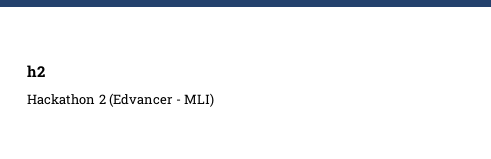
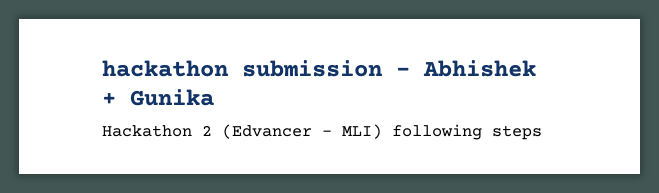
- h2
+ hackathon submission - Abhishek + Gunika
- Hackathon 2 (Edvancer - MLI)
+ Hackathon 2 (Edvancer - MLI) following steps

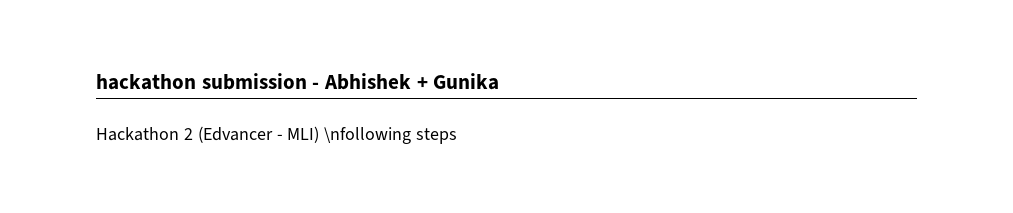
- Hackathon 2 (Edvancer - MLI) following steps
+ Hackathon 2 (Edvancer - MLI) \nfollowing steps

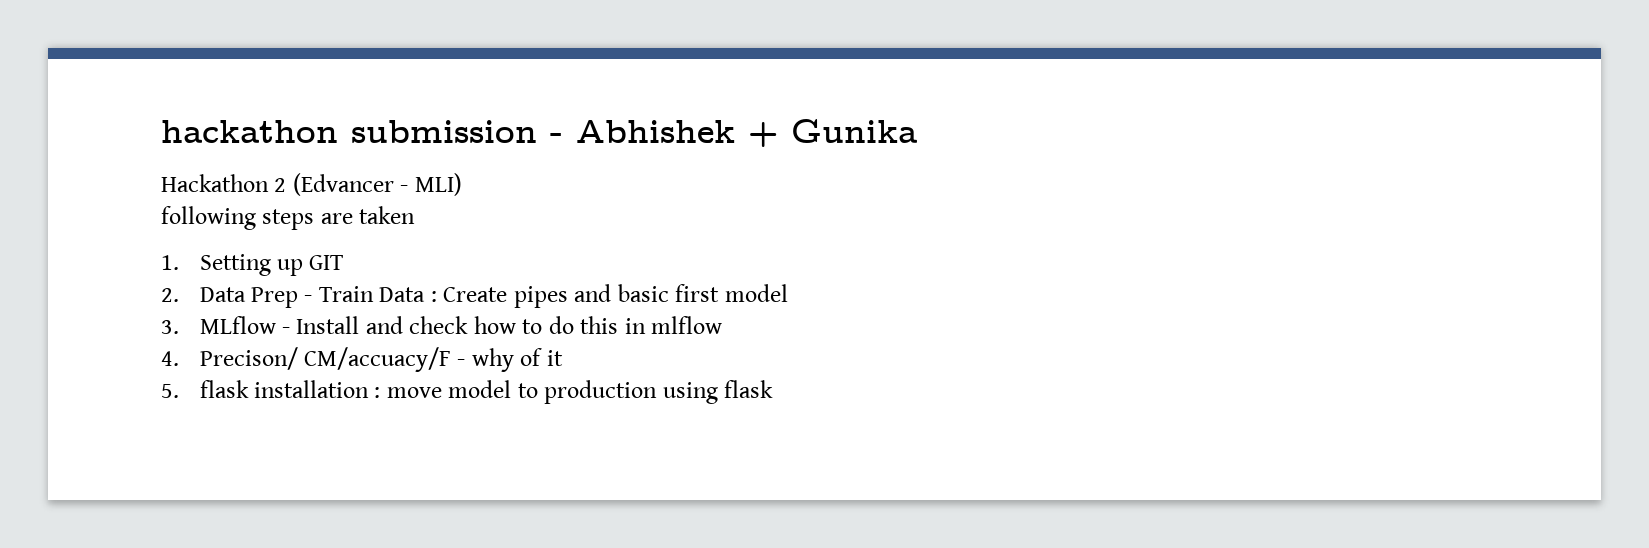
- Hackathon 2 (Edvancer - MLI) \nfollowing steps
+ Hackathon 2 (Edvancer - MLI)
+ following steps are taken
+ 1. Setting up GIT
+ 2. Data Prep - Train Data : Create pipes and basic first model
+ 3. MLflow - Install and check how to do this in mlflow
+ 4. Precison/ CM/accuacy/F - why of it
+ 5. flask installation : move model to production using flask

